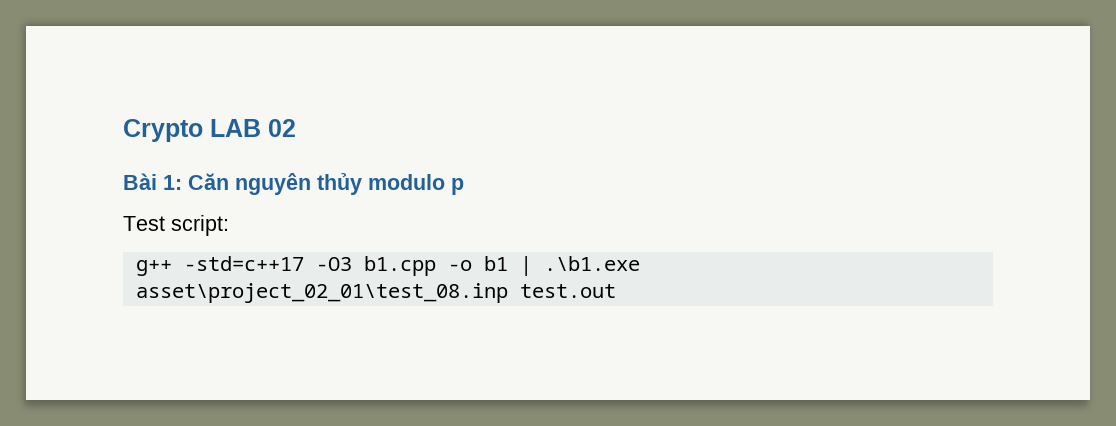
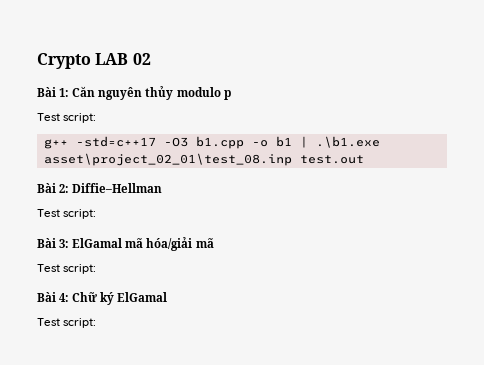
+ Bài 2: Diffie–Hellman
+ Test script:
+ Bài 3: ElGamal mã hóa/giải mã
+ Test script:
+ Bài 4: Chữ ký ElGamal
+ Test script:

